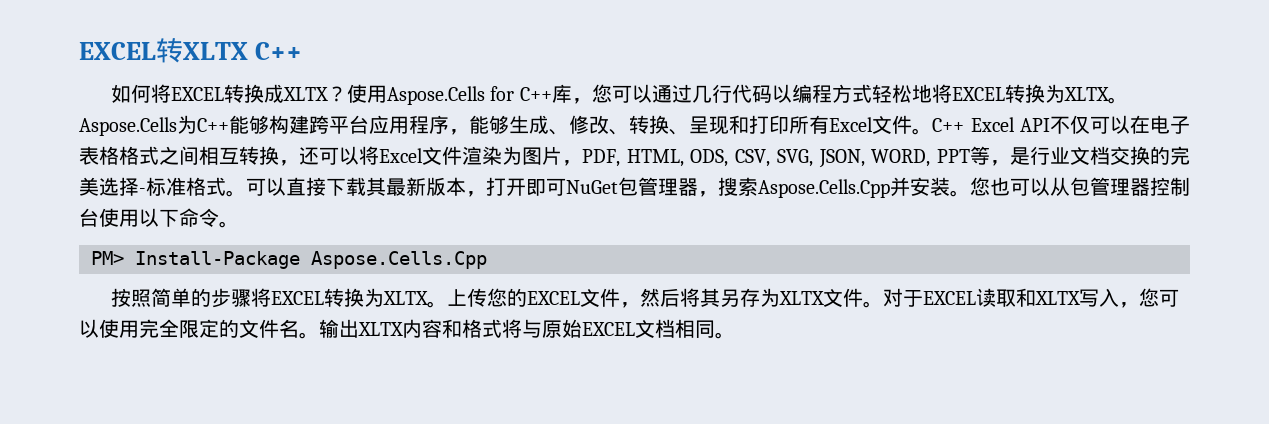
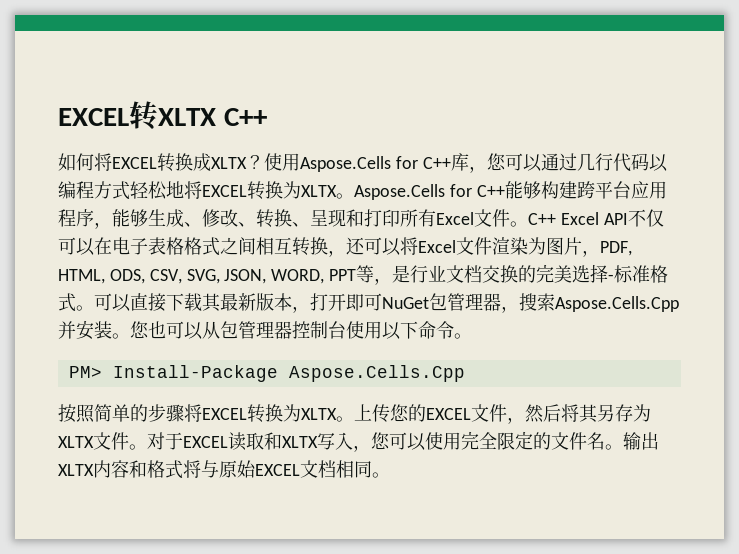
- Aspose.Cells为C++能够构建跨平台应用程序，能够生成、修改、转换、呈现和打印所有Excel文件。
+ Aspose.Cells for C++能够构建跨平台应用程序，能够生成、修改、转换、呈现和打印所有Excel文件。

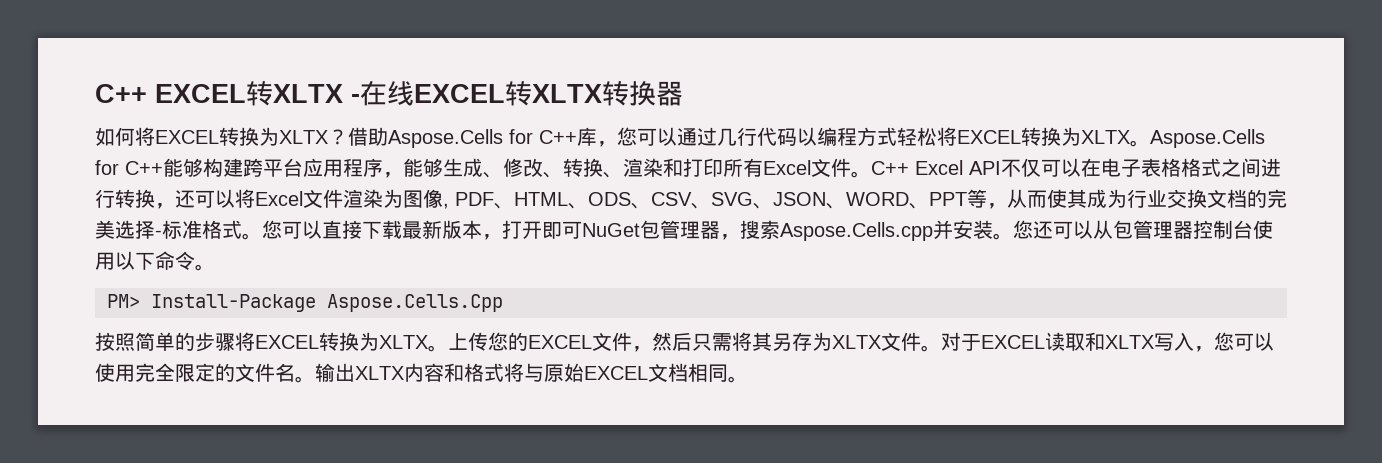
- EXCEL转XLTX C++
+ C++ EXCEL转XLTX -在线EXCEL转XLTX转换器
- 如何将EXCEL转换成XLTX？使用Aspose.Cells for C++库，您可以通过几行代码以编程方式轻松地将EXCEL转换为XLTX。
+ 如何将EXCEL转换为XLTX？借助Aspose.Cells for C++库，您可以通过几行代码以编程方式轻松将EXCEL转换为XLTX。
- Aspose.Cells for C++能够构建跨平台应用程序，能够生成、修改、转换、呈现和打印所有Excel文件。
+ Aspose.Cells for C++能够构建跨平台应用程序，能够生成、修改、转换、渲染和打印所有Excel文件。
- C++ Excel API不仅可以在电子表格格式之间相互转换，还可以将Excel文件渲染为图片，PDF, HTML, ODS, CSV, SVG, JSON, WORD, PPT等，是行业文档交换的完美选择-标准格式。
+ C++ Excel API不仅可以在电子表格格式之间进行转换，还可以将Excel文件渲染为图像, PDF、HTML、ODS、CSV、SVG、JSON、WORD、PPT等，从而使其成为行业交换文档的完美选择-标准格式。
- 可以直接下载其最新版本，打开即可NuGet包管理器，搜索Aspose.Cells.Cpp并安装。
+ 您可以直接下载最新版本，打开即可NuGet包管理器，搜索Aspose.Cells.cpp并安装。
- 您也可以从包管理器控制台使用以下命令。
+ 您还可以从包管理器控制台使用以下命令。
- 上传您的EXCEL文件，然后将其另存为XLTX文件。
+ 上传您的EXCEL文件，然后只需将其另存为XLTX文件。

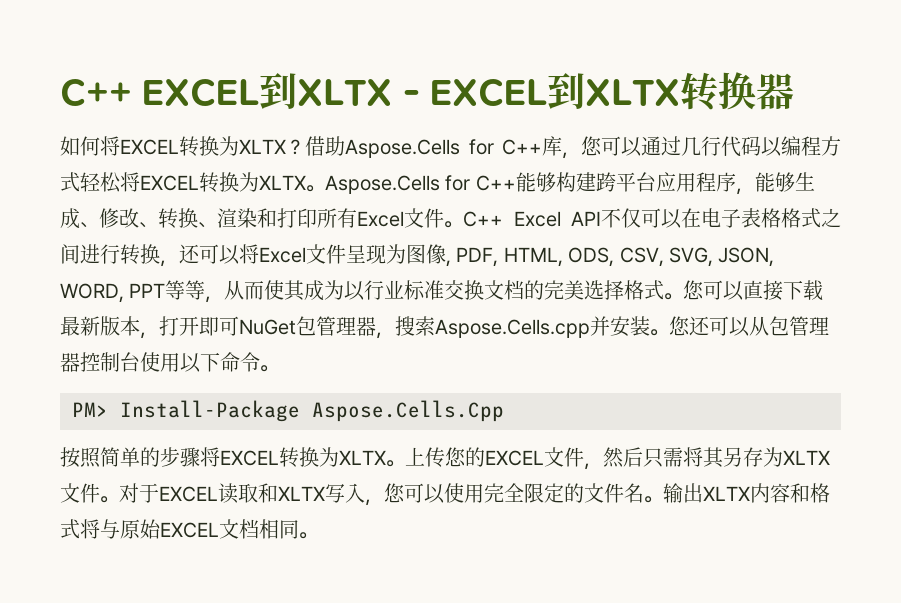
- C++ EXCEL转XLTX -在线EXCEL转XLTX转换器
+ C++ EXCEL到XLTX - EXCEL到XLTX转换器
- C++ Excel API不仅可以在电子表格格式之间进行转换，还可以将Excel文件渲染为图像, PDF、HTML、ODS、CSV、SVG、JSON、WORD、PPT等，从而使其成为行业交换文档的完美选择-标准格式。
+ C++ Excel API不仅可以在电子表格格式之间进行转换，还可以将Excel文件呈现为图像, PDF, HTML, ODS, CSV, SVG, JSON, WORD, PPT等等，从而使其成为以行业标准交换文档的完美选择格式。

